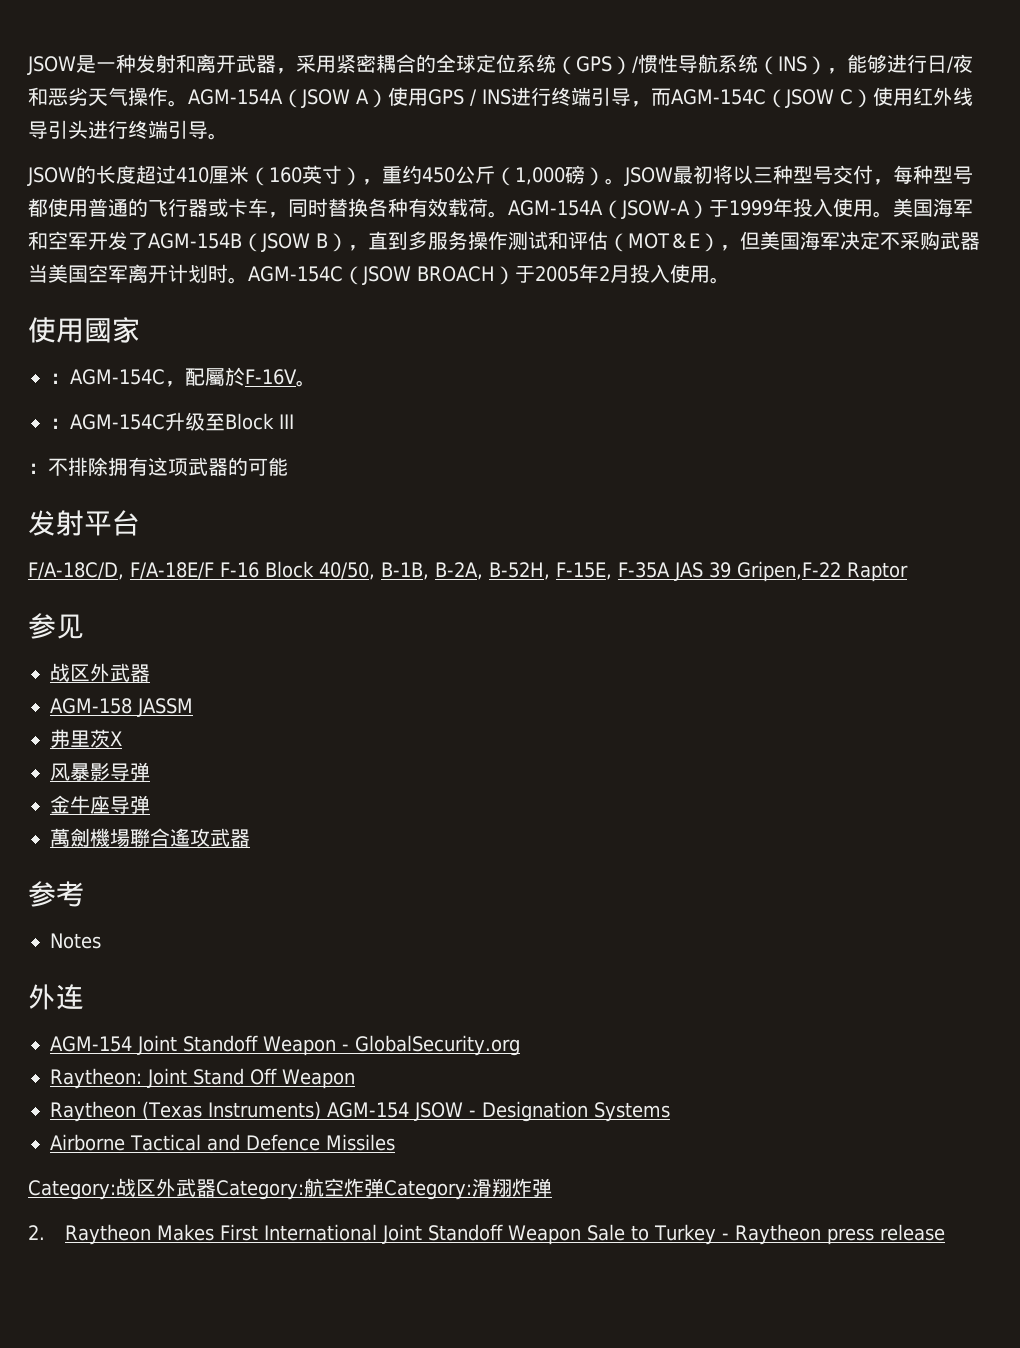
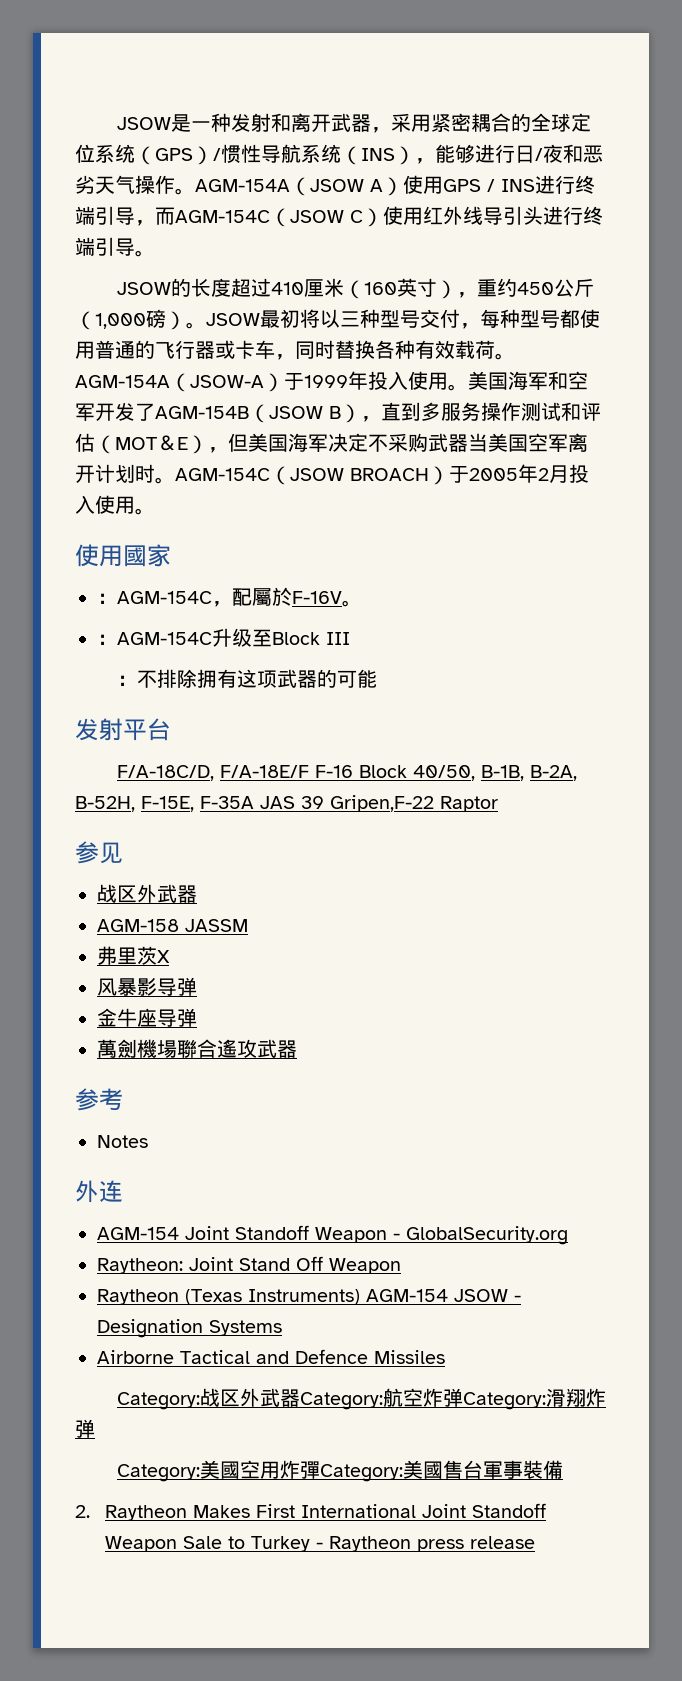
+ Category:美國空用炸彈Category:美國售台軍事裝備

